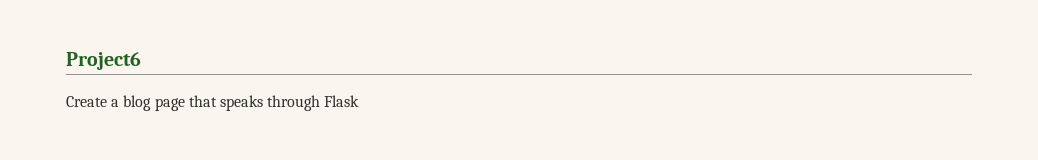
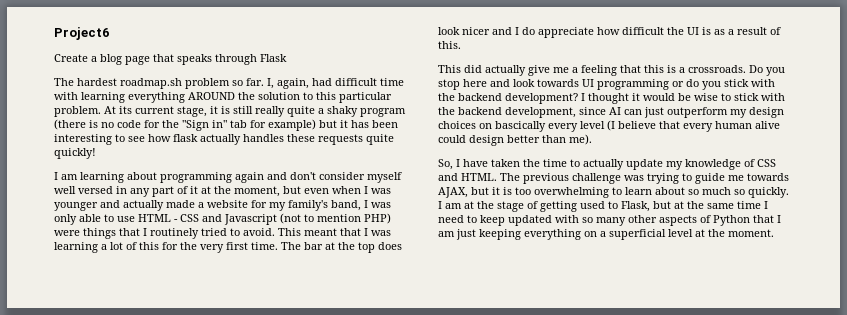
+ The hardest roadmap.sh problem so far. I, again, had difficult time with learning everything AROUND the solution to this particular problem. At its current stage, it is still really quite a shaky program (there is no code for the "Sign in" tab for example) but it has been interesting to see how flask actually handles these requests quite quickly!
+ I am learning about programming again and don't consider myself well versed in any part of it at the moment, but even when I was younger and actually made a website for my family's band, I was only able to use HTML - CSS and Javascript (not to mention PHP) were things that I routinely tried to avoid. This meant that I was learning a lot of this for the very first time. The bar at the top does look nicer and I do appreciate how difficult the UI is as a result of this.
+ This did actually give me a feeling that this is a crossroads. Do you stop here and look towards UI programming or do you stick with the backend development? I thought it would be wise to stick with the backend development, since AI can just outperform my design choices on bascically every level (I believe that every human alive could design better than me).
+ So, I have taken the time to actually update my knowledge of CSS and HTML. The previous challenge was trying to guide me towards AJAX, but it is too overwhelming to learn about so much so quickly. I am at the stage of getting used to Flask, but at the same time I need to keep updated with so many other aspects of Python that I am just keeping everything on a superficial level at the moment.

